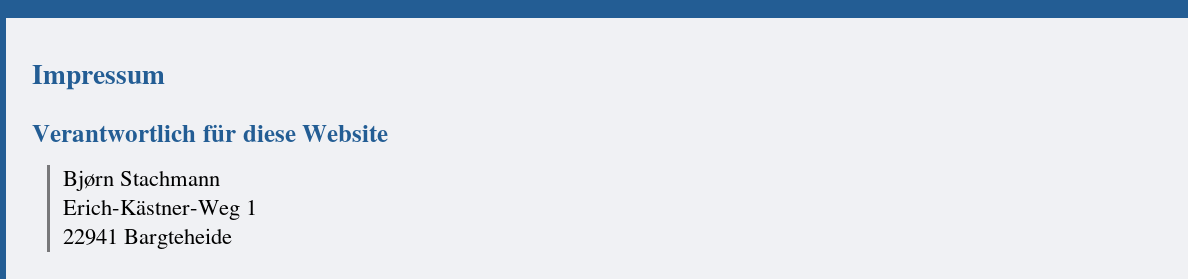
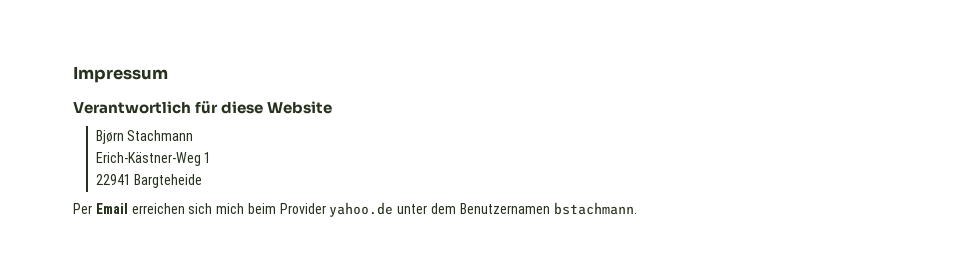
+ Per Email erreichen sich mich beim Provider yahoo.de unter dem Benutzernamen bstachmann.

